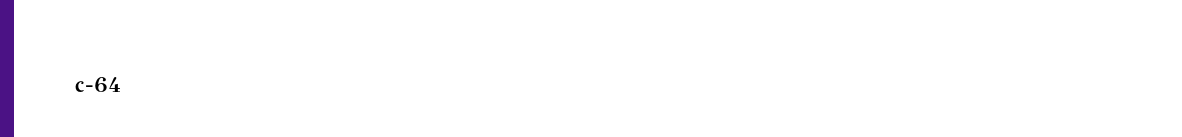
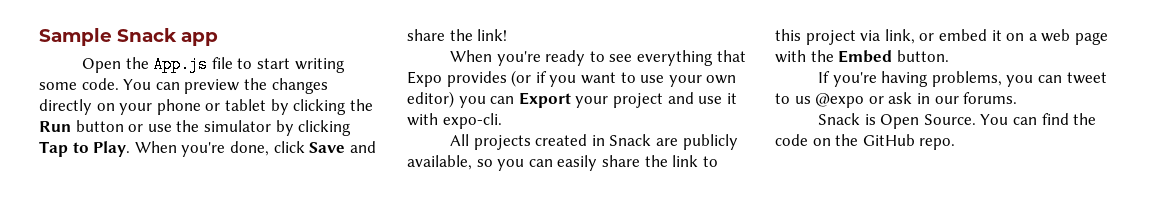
- c-64
+ Sample Snack app
+ Open the App.js file to start writing some code. You can preview the changes directly on your phone or tablet by clicking the Run button or use the simulator by clicking Tap to Play. When you're done, click Save and share the link!
+ When you're ready to see everything that Expo provides (or if you want to use your own editor) you can Export your project and use it with expo-cli.
+ All projects created in Snack are publicly available, so you can easily share the link to this project via link, or embed it on a web page with the Embed button.
+ If you're having problems, you can tweet to us @expo or ask in our forums.
+ Snack is Open Source. You can find the code on the GitHub repo.

